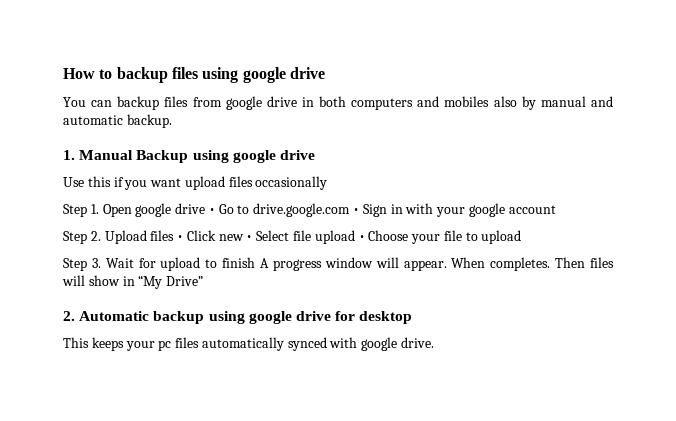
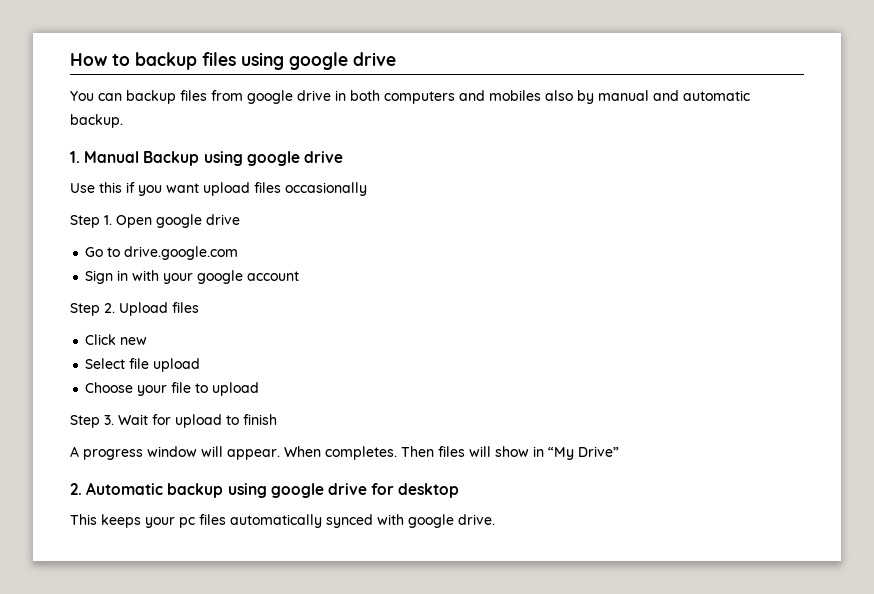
- Step 1. Open google drive • Go to drive.google.com • Sign in with your google account
+ Step 1. Open google drive
+ Go to drive.google.com
+ Sign in with your google account
- Step 2. Upload files • Click new • Select file upload • Choose your file to upload
+ Step 2. Upload files
+ Click new
+ Select file upload
+ Choose your file to upload
- Step 3. Wait for upload to finish A progress window will appear.
+ Step 3. Wait for upload to finish
+ A progress window will appear.

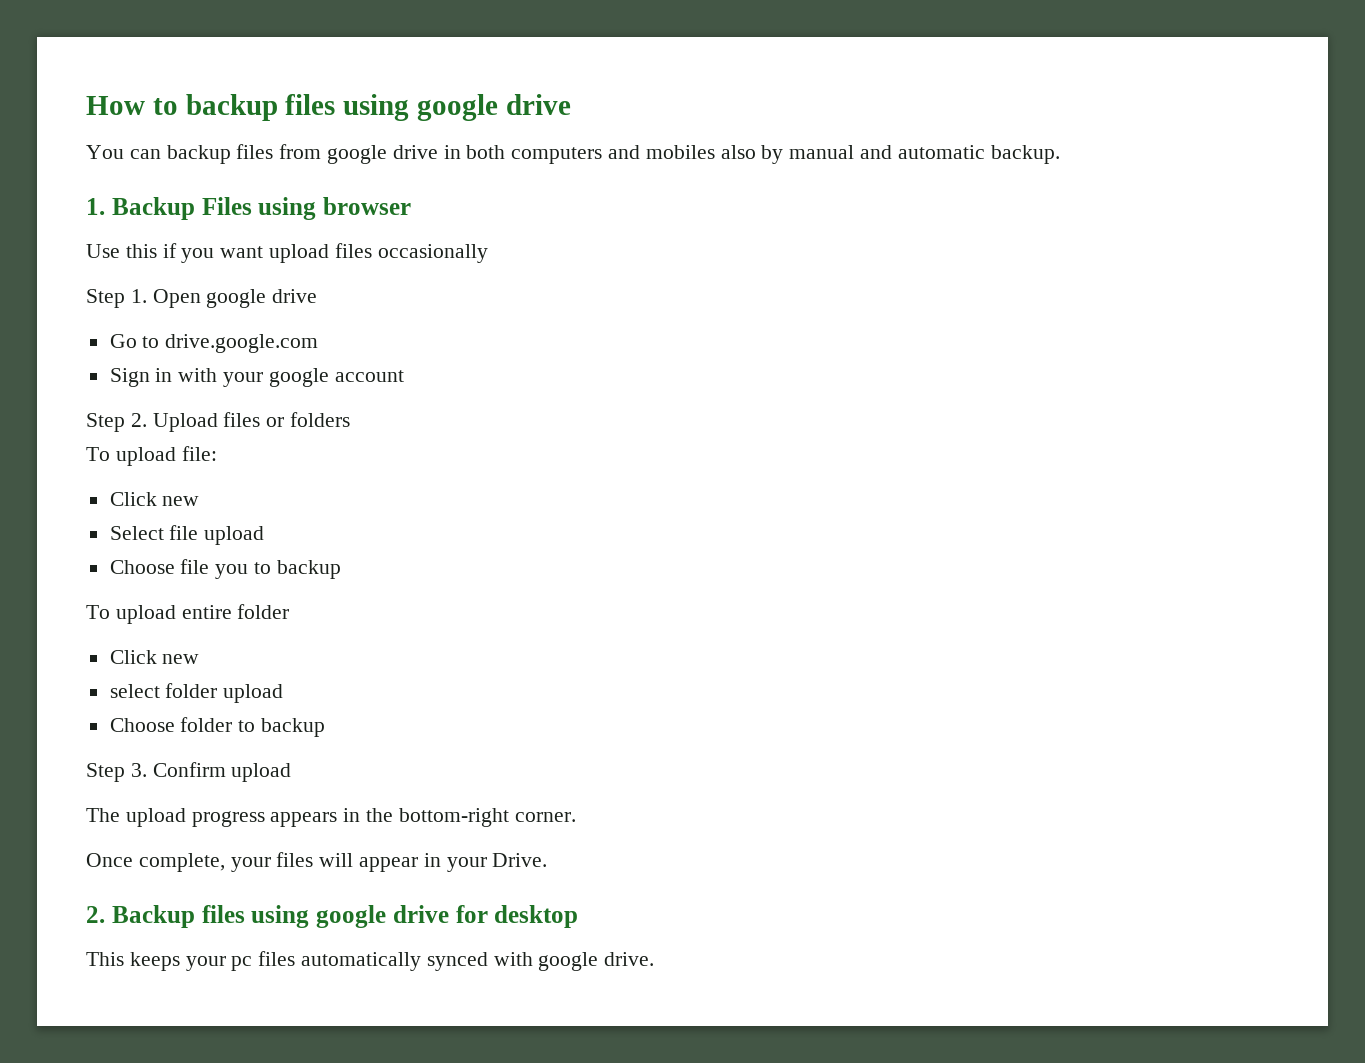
- 1. Manual Backup using google drive
+ 1. Backup Files using browser
- Step 2. Upload files
+ Step 2. Upload files or folders
+ To upload file:
- Choose your file to upload
+ Choose file you to backup
+ To upload entire folder
+ Click new
+ select folder upload
+ Choose folder to backup
- Step 3. Wait for upload to finish
- A progress window will appear. When completes. Then files will show in “My Drive”
- 2. Automatic backup using google drive for desktop
+ Step 3. Confirm upload
+ The upload progress appears in the bottom-right corner.
+ Once complete, your files will appear in your Drive.
+ 2. Backup files using google drive for desktop

